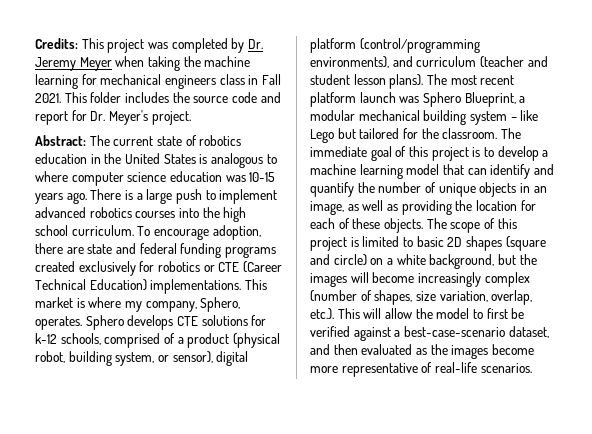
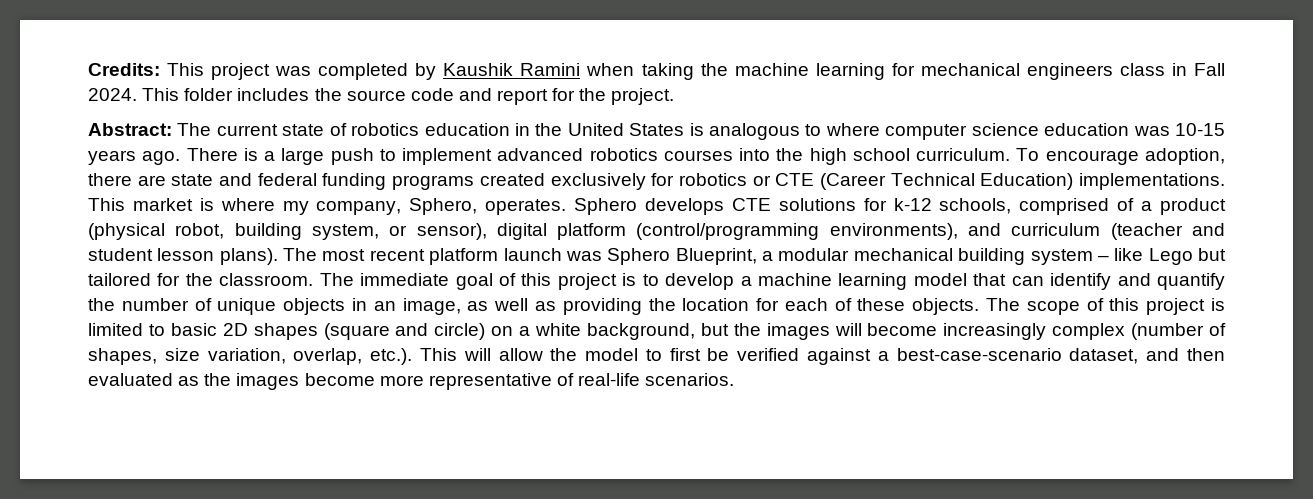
- Credits: This project was completed by Dr. Jeremy Meyer when taking the machine learning for mechanical engineers class in Fall 2021.
+ Credits: This project was completed by Kaushik Ramini when taking the machine learning for mechanical engineers class in Fall 2024.
- This folder includes the source code and report for Dr. Meyer's project.
+ This folder includes the source code and report for the project.

